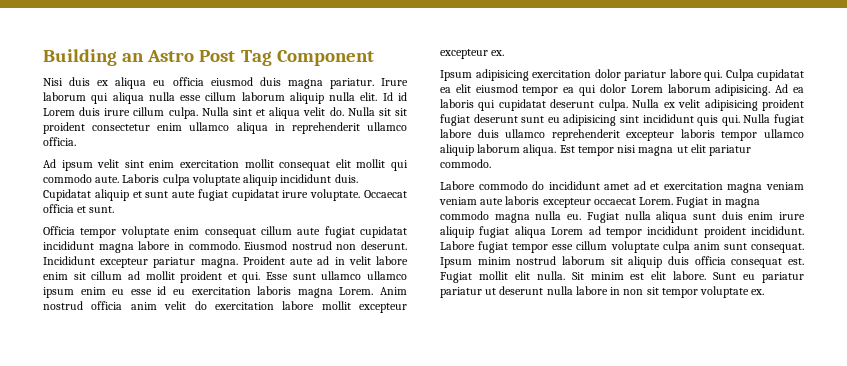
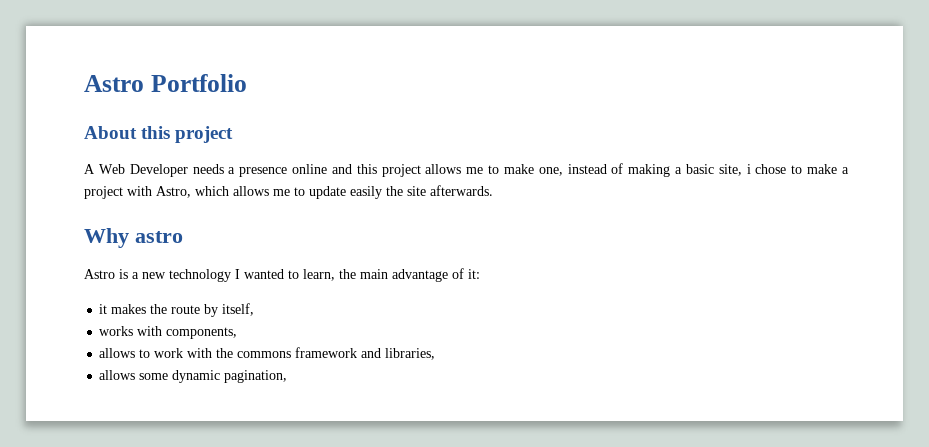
- Building an Astro Post Tag Component
- Nisi duis ex aliqua eu officia eiusmod duis magna pariatur. Irure laborum qui aliqua nulla esse cillum laborum aliquip nulla elit. Id id Lorem duis irure cillum culpa. Nulla sint et aliqua velit do. Nulla sit sit proident consectetur enim ullamco aliqua in reprehenderit ullamco officia.
- Ad ipsum velit sint enim exercitation mollit consequat elit mollit qui commodo aute. Laboris culpa voluptate aliquip incididunt duis. Cupidatat aliquip et sunt aute fugiat cupidatat irure voluptate. Occaecat officia et sunt.
- Officia tempor voluptate enim consequat cillum aute fugiat cupidatat incididunt magna labore in commodo. Eiusmod nostrud non deserunt. Incididunt excepteur pariatur magna. Proident aute ad in velit labore enim sit cillum ad mollit proident et qui. Esse sunt ullamco ullamco ipsum enim eu esse id eu exercitation laboris magna Lorem. Anim nostrud officia anim velit do exercitation labore mollit excepteur excepteur ex.
- Ipsum adipisicing exercitation dolor pariatur labore qui. Culpa cupidatat ea elit eiusmod tempor ea qui dolor Lorem laborum adipisicing. Ad ea laboris qui cupidatat deserunt culpa. Nulla ex velit adipisicing proident fugiat deserunt sunt eu adipisicing sint incididunt quis qui. Nulla fugiat labore duis ullamco reprehenderit excepteur laboris tempor ullamco aliquip laborum aliqua. Est tempor nisi magna ut elit pariatur commodo.
- Labore commodo do incididunt amet ad et exercitation magna veniam veniam aute laboris excepteur occaecat Lorem. Fugiat in magna commodo magna nulla eu. Fugiat nulla aliqua sunt duis enim irure aliquip fugiat aliqua Lorem ad tempor incididunt proident incididunt. Labore fugiat tempor esse cillum voluptate culpa anim sunt consequat. Ipsum minim nostrud laborum sit aliquip duis officia consequat est. Fugiat mollit elit nulla. Sit minim est elit labore. Sunt eu pariatur pariatur ut deserunt nulla labore in non sit tempor voluptate ex.
+ Astro Portfolio
+ About this project
+ A Web Developer needs a presence online and this project allows me to make one, instead of making a basic site, i chose to make a project with Astro, which allows me to update easily the site afterwards.
+ Why astro
+ Astro is a new technology I wanted to learn, the main advantage of it:
+ it makes the route by itself,
+ works with components,
+ allows to work with the commons framework and libraries,
+ allows some dynamic pagination,

